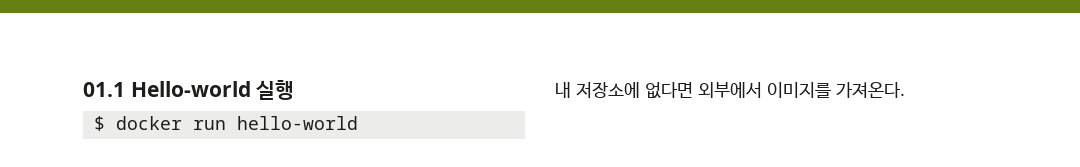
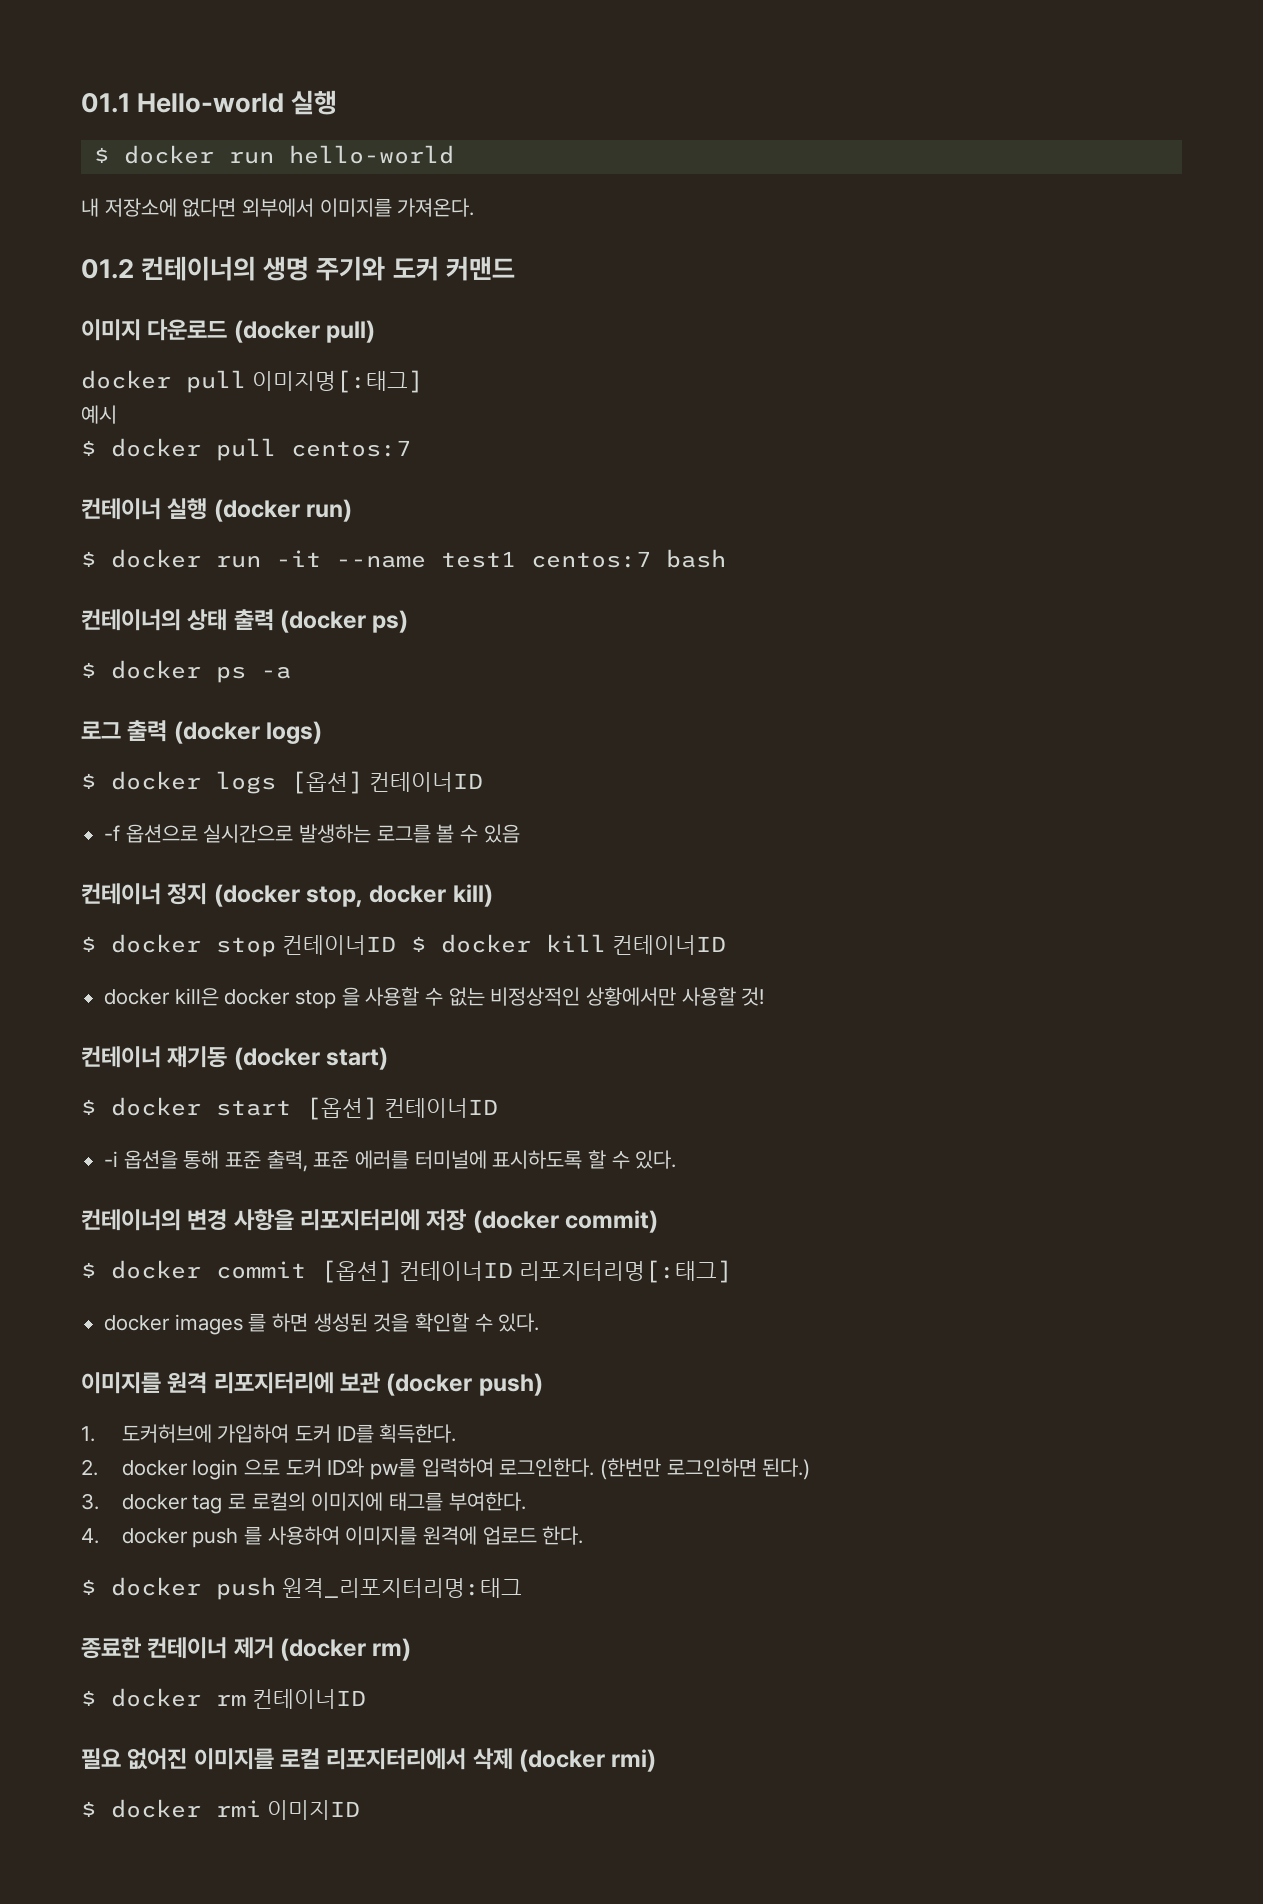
+ 01.2 컨테이너의 생명 주기와 도커 커맨드
+ 이미지 다운로드 (docker pull)
+ docker pull 이미지명[:태그]
+ 예시
+ $ docker pull centos:7
+ 컨테이너 실행 (docker run)
+ $ docker run -it --name test1 centos:7 bash
+ 컨테이너의 상태 출력 (docker ps)
+ $ docker ps -a
+ 로그 출력 (docker logs)
+ $ docker logs [옵션] 컨테이너ID
+ -f 옵션으로 실시간으로 발생하는 로그를 볼 수 있음
+ 컨테이너 정지 (docker stop, docker kill)
+ $ docker stop 컨테이너ID $ docker kill 컨테이너ID
+ docker kill은 docker stop 을 사용할 수 없는 비정상적인 상황에서만 사용할 것!
+ 컨테이너 재기동 (docker start)
+ $ docker start [옵션] 컨테이너ID
+ -i 옵션을 통해 표준 출력, 표준 에러를 터미널에 표시하도록 할 수 있다.
+ 컨테이너의 변경 사항을 리포지터리에 저장 (docker commit)
+ $ docker commit [옵션] 컨테이너ID 리포지터리명[:태그]
+ docker images 를 하면 생성된 것을 확인할 수 있다.
+ 이미지를 원격 리포지터리에 보관 (docker push)
+ 1. 도커허브에 가입하여 도커 ID를 획득한다.
+ 2. docker login 으로 도커 ID와 pw를 입력하여 로그인한다. (한번만 로그인하면 된다.)
+ 3. docker tag 로 로컬의 이미지에 태그를 부여한다.
+ 4. docker push 를 사용하여 이미지를 원격에 업로드 한다.
+ $ docker push 원격_리포지터리명:태그
+ 종료한 컨테이너 제거 (docker rm)
+ $ docker rm 컨테이너ID
+ 필요 없어진 이미지를 로컬 리포지터리에서 삭제 (docker rmi)
+ $ docker rmi 이미지ID

